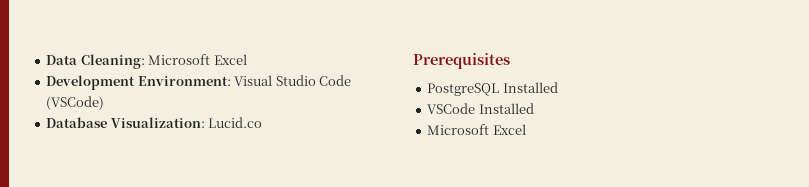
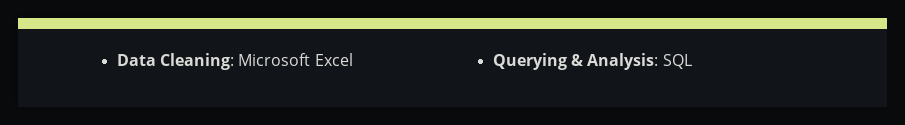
- Development Environment: Visual Studio Code (VSCode)
- Database Visualization: Lucid.co
- Prerequisites
- PostgreSQL Installed
- VSCode Installed
- Microsoft Excel
+ Querying & Analysis: SQL

